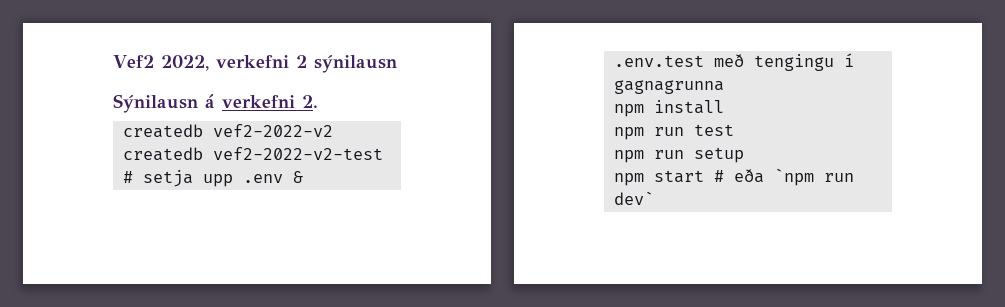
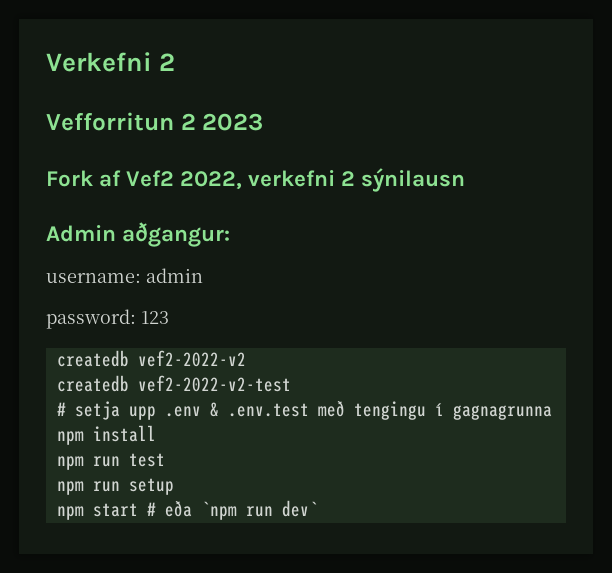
- Vef2 2022, verkefni 2 sýnilausn
+ Verkefni 2
+ Vefforritun 2 2023
+ Fork af Vef2 2022, verkefni 2 sýnilausn
- Sýnilausn á verkefni 2.
+ Admin aðgangur:
+ username: admin
+ password: 123

